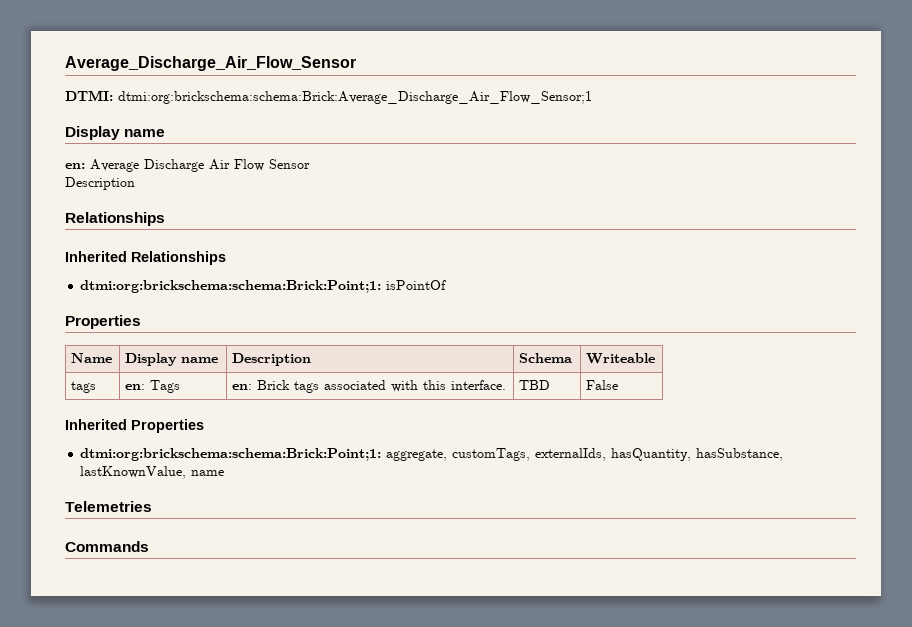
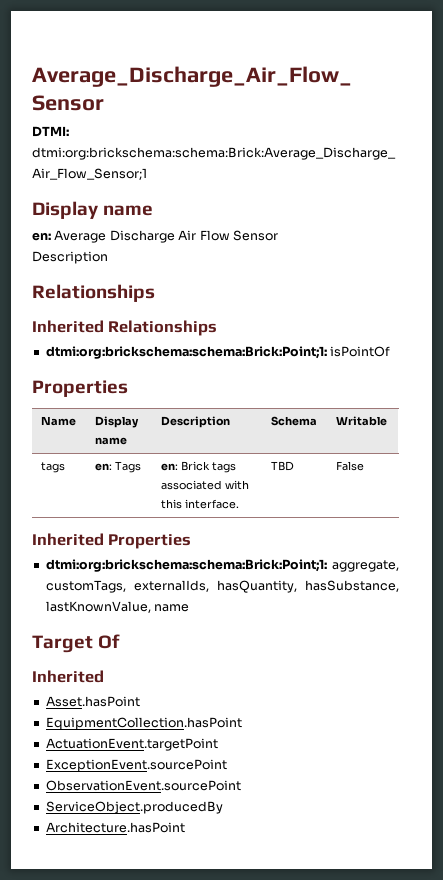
- Name | Display name | Description | Schema | Writeable
+ Name | Display name | Description | Schema | Writable
- Telemetries
- Commands
+ Target Of
+ Inherited
+ Asset.hasPoint
+ EquipmentCollection.hasPoint
+ ActuationEvent.targetPoint
+ ExceptionEvent.sourcePoint
+ ObservationEvent.sourcePoint
+ ServiceObject.producedBy
+ Architecture.hasPoint

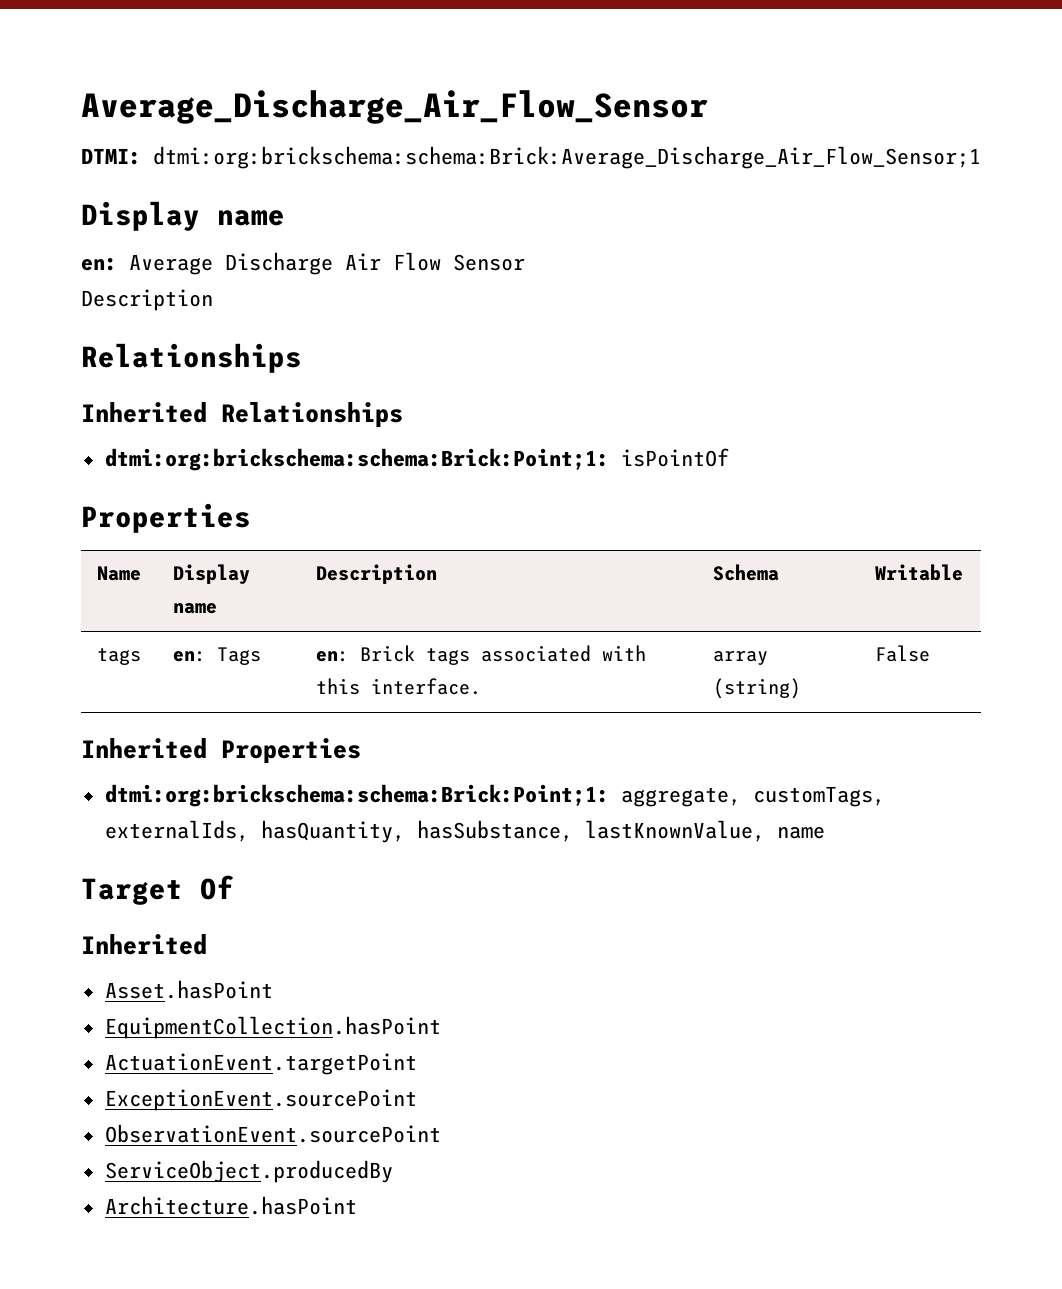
- tags | en: Tags | en: Brick tags associated with this interface. | TBD | False
+ tags | en: Tags | en: Brick tags associated with this interface. | array (string) | False

